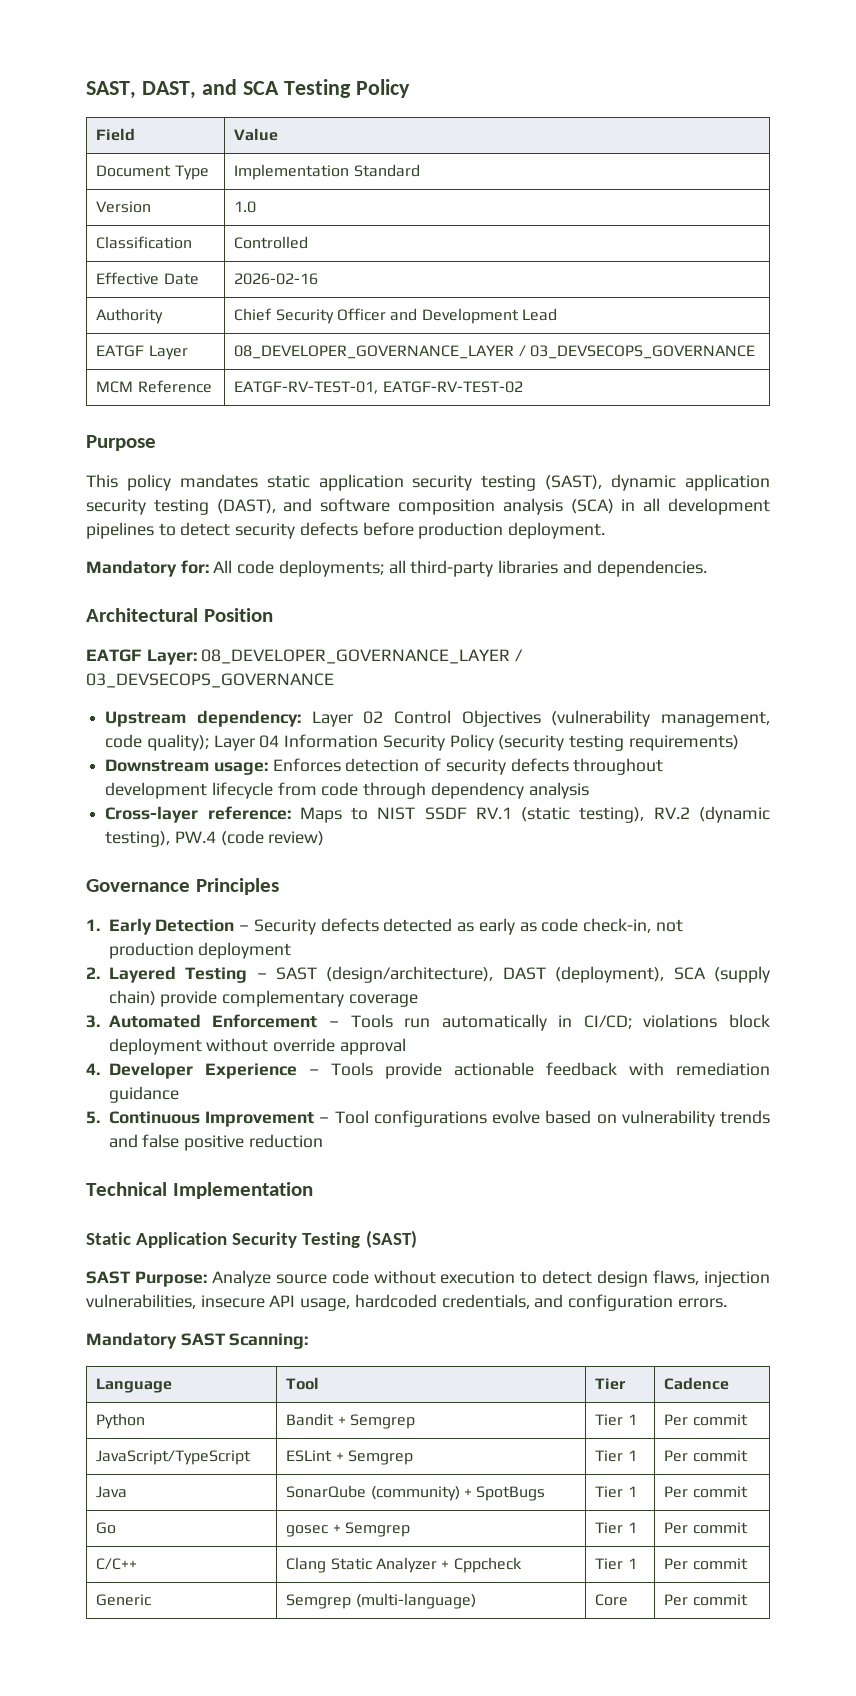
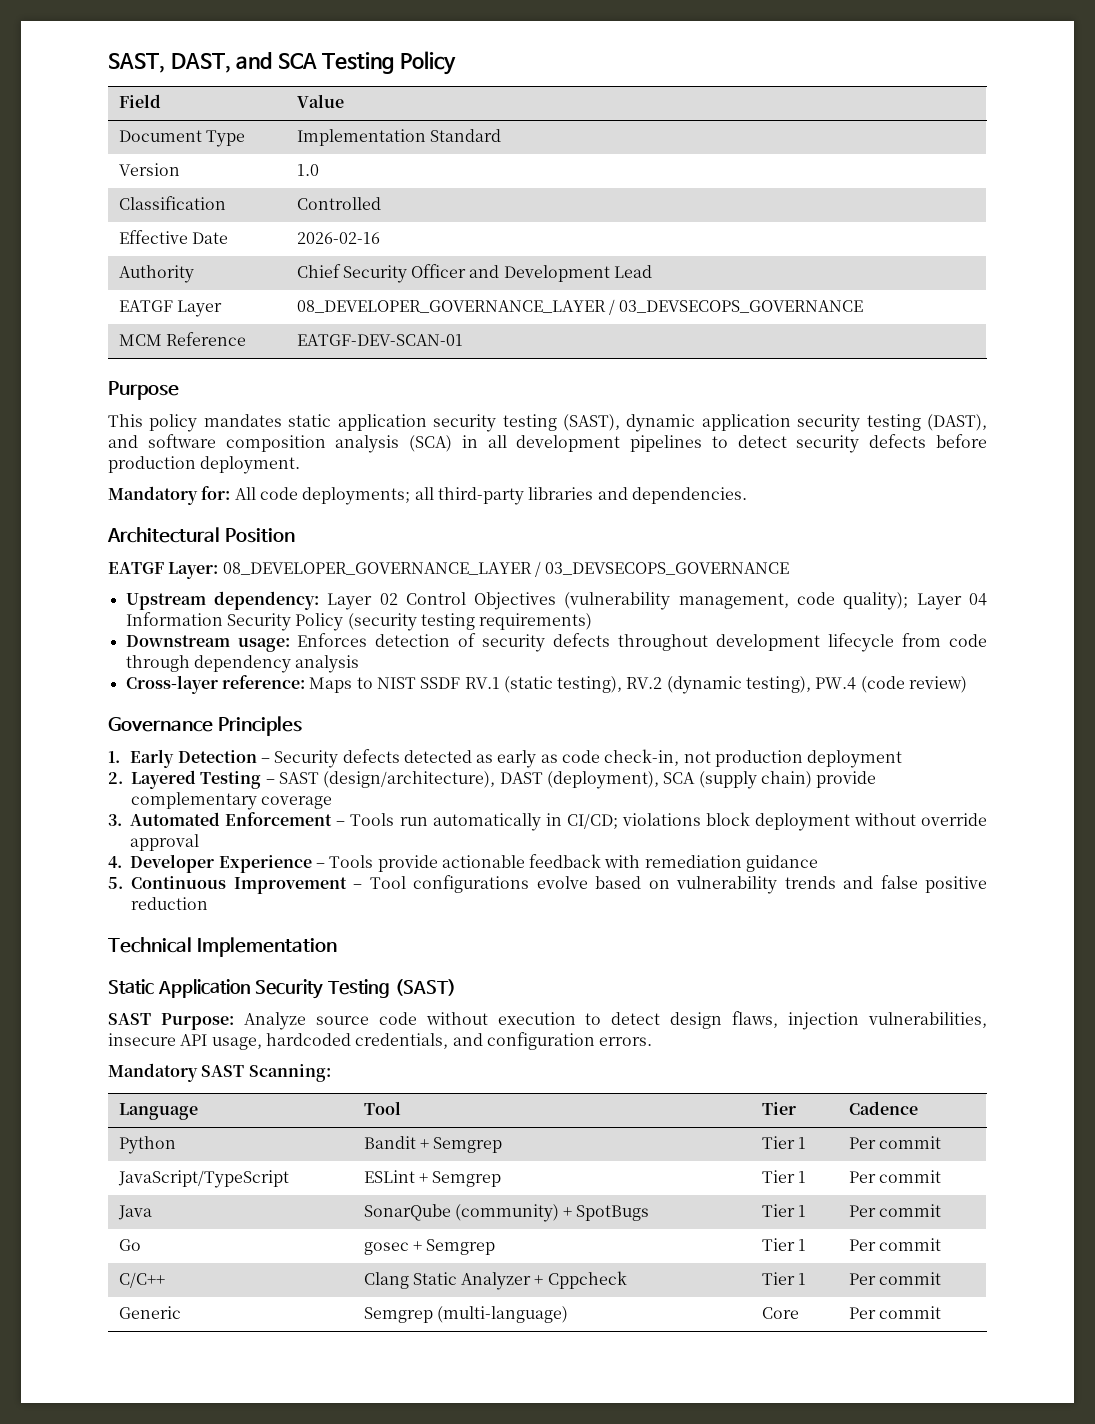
- MCM Reference | EATGF-RV-TEST-01, EATGF-RV-TEST-02
+ MCM Reference | EATGF-DEV-SCAN-01

